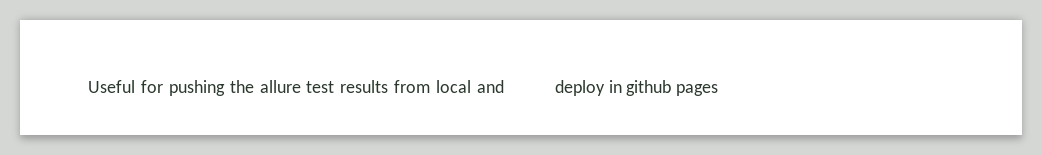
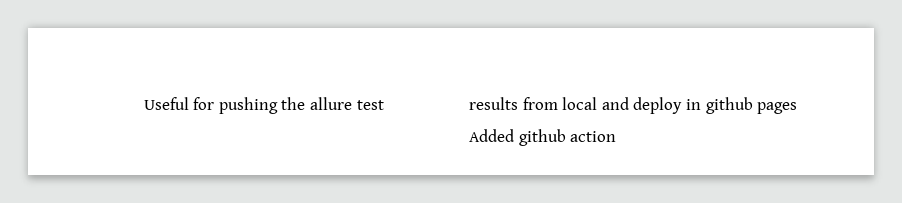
+ Added github action

